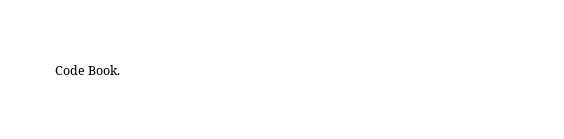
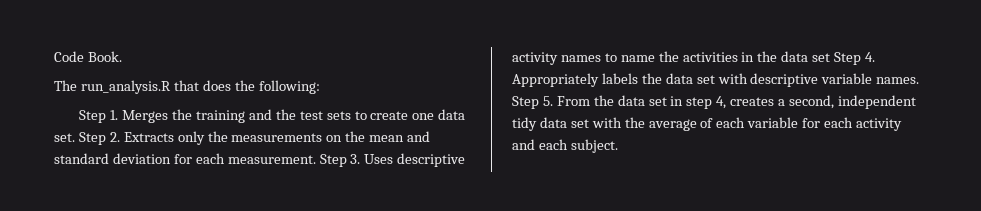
+ The run_analysis.R that does the following:
+ Step 1. Merges the training and the test sets to create one data set. Step 2. Extracts only the measurements on the mean and standard deviation for each measurement. Step 3. Uses descriptive activity names to name the activities in the data set Step 4. Appropriately labels the data set with descriptive variable names. Step 5. From the data set in step 4, creates a second, independent tidy data set with the average of each variable for each activity and each subject.

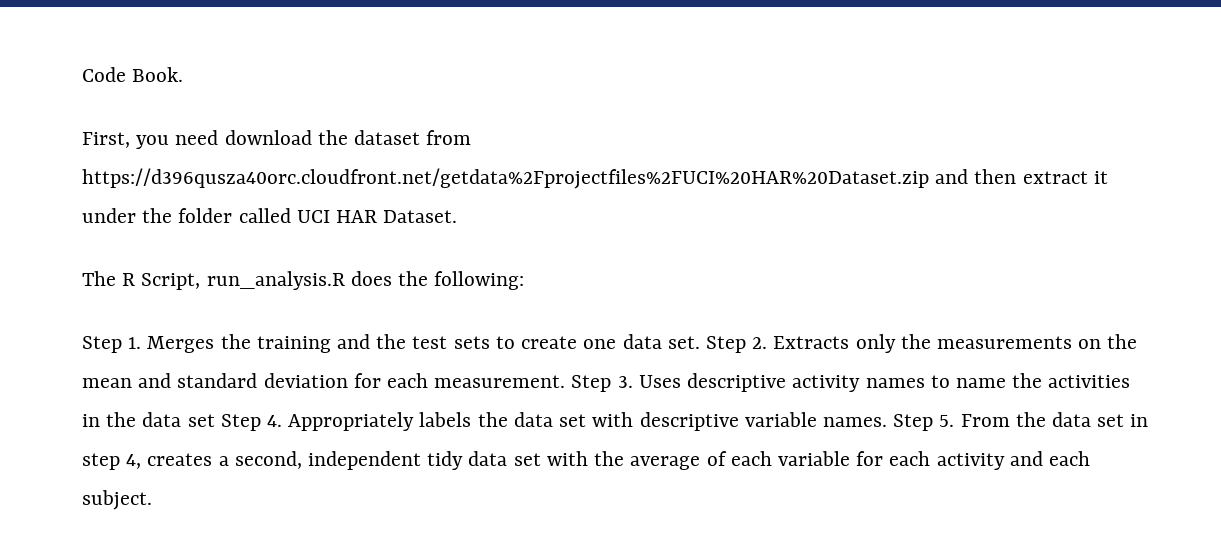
- The run_analysis.R that does the following:
+ First, you need download the dataset from https://d396qusza40orc.cloudfront.net/getdata%2Fprojectfiles%2FUCI%20HAR%20Dataset.zip and then extract it under the folder called UCI HAR Dataset.
+ The R Script, run_analysis.R does the following:

